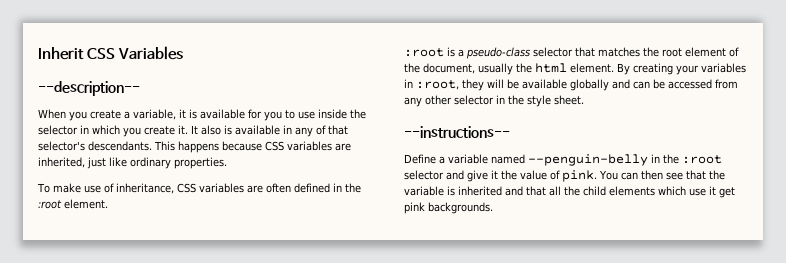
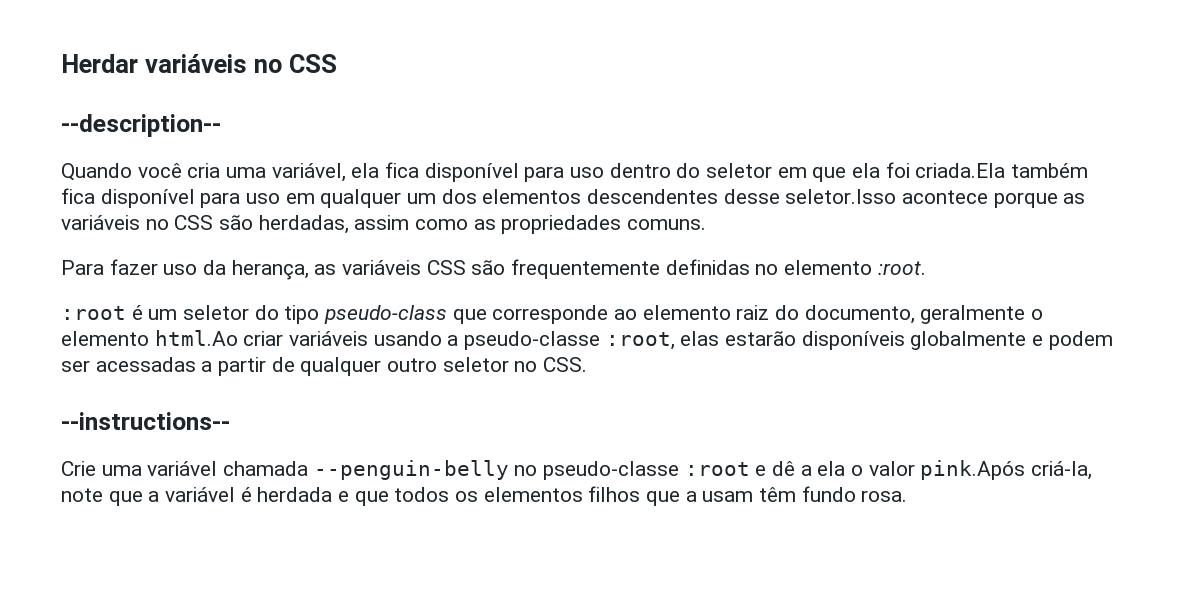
- Inherit CSS Variables
+ Herdar variáveis no CSS
- When you create a variable, it is available for you to use inside the selector in which you create it. It also is available in any of that selector's descendants. This happens because CSS variables are inherited, just like ordinary properties.
- To make use of inheritance, CSS variables are often defined in the :root element.
- :root is a pseudo-class selector that matches the root element of the document, usually the html element. By creating your variables in :root, they will be available globally and can be accessed from any other selector in the style sheet.
+ Quando você cria uma variável, ela fica disponível para uso dentro do seletor em que ela foi criada.Ela também fica disponível para uso em qualquer um dos elementos descendentes desse seletor.Isso acontece porque as variáveis no CSS são herdadas, assim como as propriedades comuns.
+ Para fazer uso da herança, as variáveis CSS são frequentemente definidas no elemento :root.
+ :root é um seletor do tipo pseudo-class que corresponde ao elemento raiz do documento, geralmente o elemento html.Ao criar variáveis usando a pseudo-classe :root, elas estarão disponíveis globalmente e podem ser acessadas a partir de qualquer outro seletor no CSS.
  --instructions--
- Define a variable named --penguin-belly in the :root selector and give it the value of pink. You can then see that the variable is inherited and that all the child elements which use it get pink backgrounds.
+ Crie uma variável chamada --penguin-belly no pseudo-classe :root e dê a ela o valor pink.Após criá-la, note que a variável é herdada e que todos os elementos filhos que a usam têm fundo rosa.

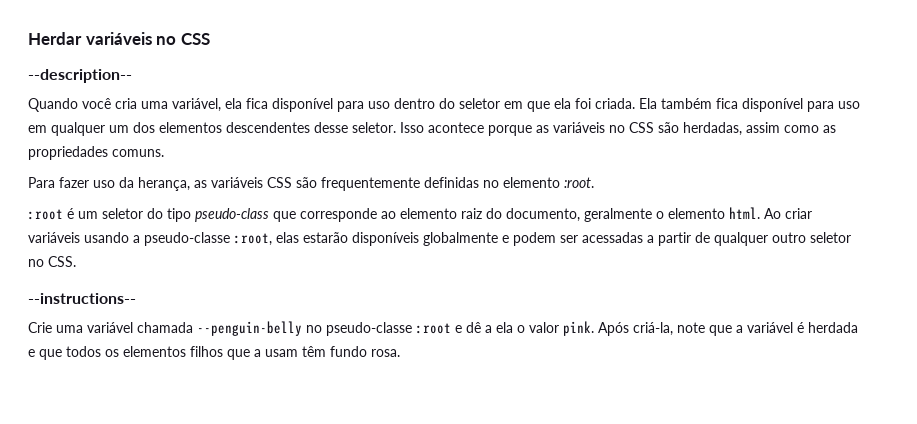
- Quando você cria uma variável, ela fica disponível para uso dentro do seletor em que ela foi criada.Ela também fica disponível para uso em qualquer um dos elementos descendentes desse seletor.Isso acontece porque as variáveis no CSS são herdadas, assim como as propriedades comuns.
+ Quando você cria uma variável, ela fica disponível para uso dentro do seletor em que ela foi criada. Ela também fica disponível para uso em qualquer um dos elementos descendentes desse seletor. Isso acontece porque as variáveis no CSS são herdadas, assim como as propriedades comuns.
- :root é um seletor do tipo pseudo-class que corresponde ao elemento raiz do documento, geralmente o elemento html.Ao criar variáveis usando a pseudo-classe :root, elas estarão disponíveis globalmente e podem ser acessadas a partir de qualquer outro seletor no CSS.
+ :root é um seletor do tipo pseudo-class que corresponde ao elemento raiz do documento, geralmente o elemento html. Ao criar variáveis usando a pseudo-classe :root, elas estarão disponíveis globalmente e podem ser acessadas a partir de qualquer outro seletor no CSS.
- Crie uma variável chamada --penguin-belly no pseudo-classe :root e dê a ela o valor pink.Após criá-la, note que a variável é herdada e que todos os elementos filhos que a usam têm fundo rosa.
+ Crie uma variável chamada --penguin-belly no pseudo-classe :root e dê a ela o valor pink. Após criá-la, note que a variável é herdada e que todos os elementos filhos que a usam têm fundo rosa.

